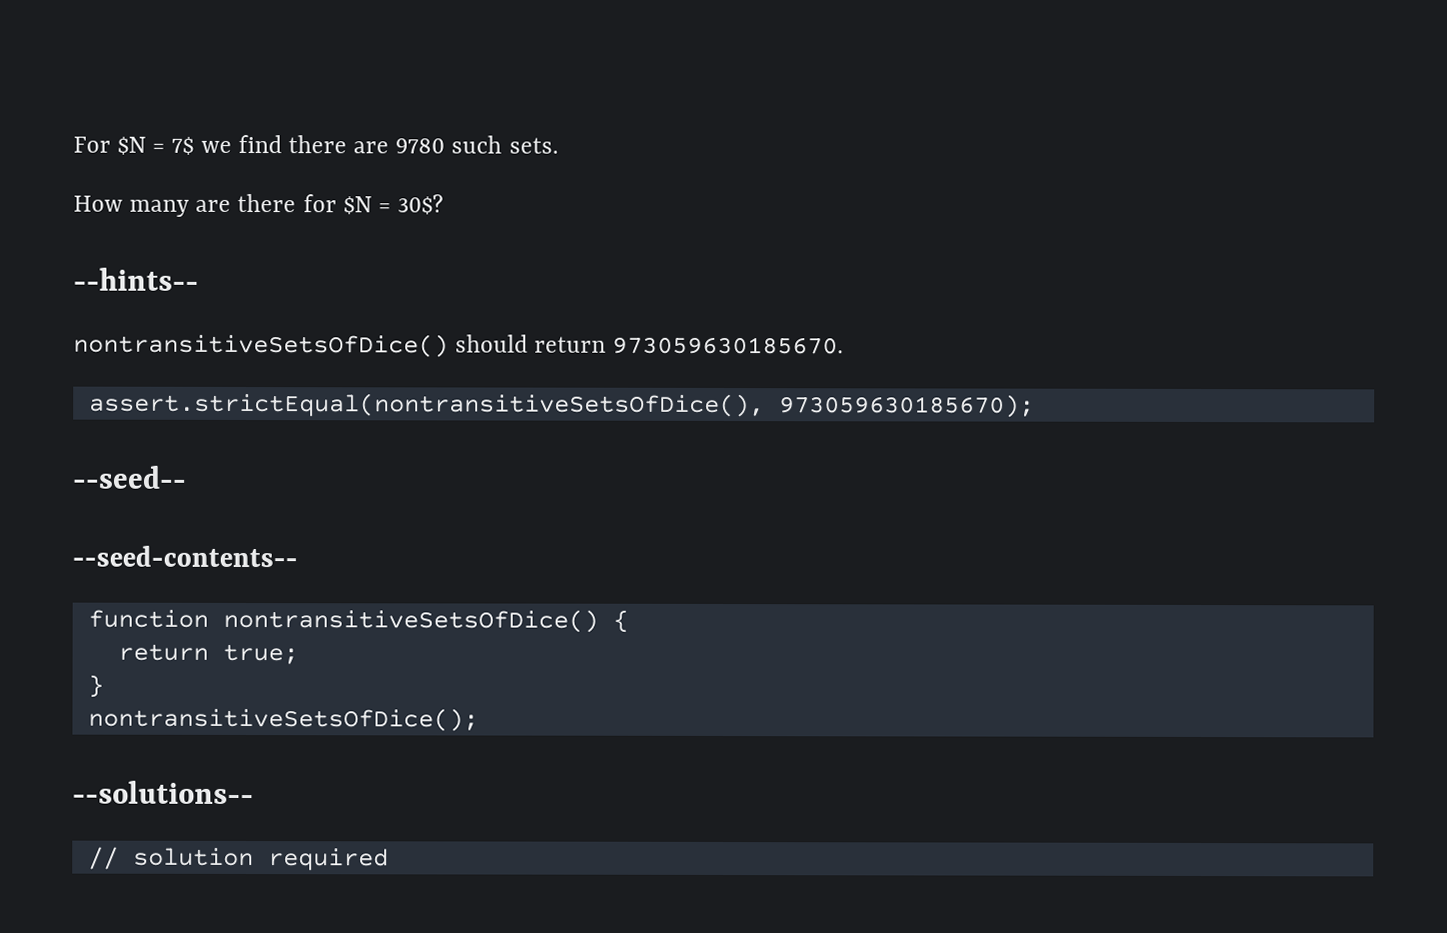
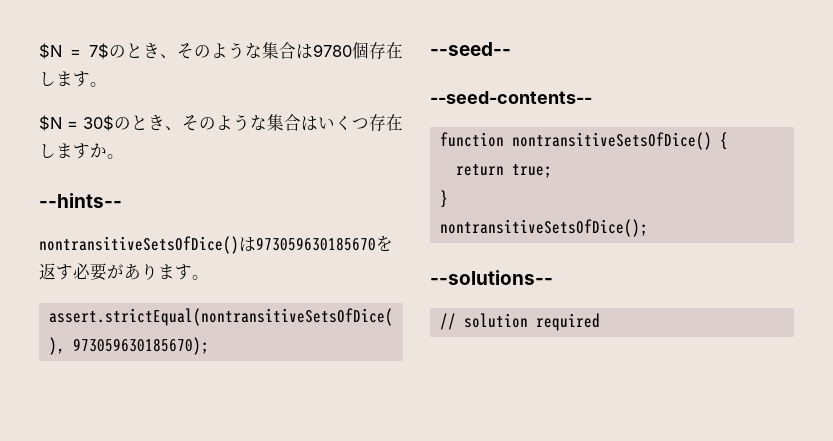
- For $N = 7$ we find there are 9780 such sets.
- How many are there for $N = 30$?
+ $N = 7$のとき、そのような集合は9780個存在します。
+ $N = 30$のとき、そのような集合はいくつ存在しますか。
  --hints--
- nontransitiveSetsOfDice() should return 973059630185670.
+ nontransitiveSetsOfDice()は973059630185670を返す必要があります。

